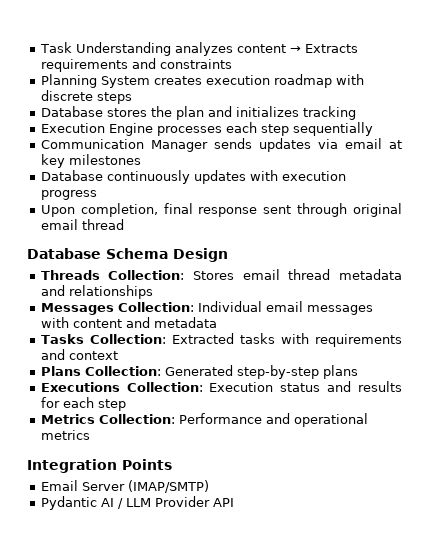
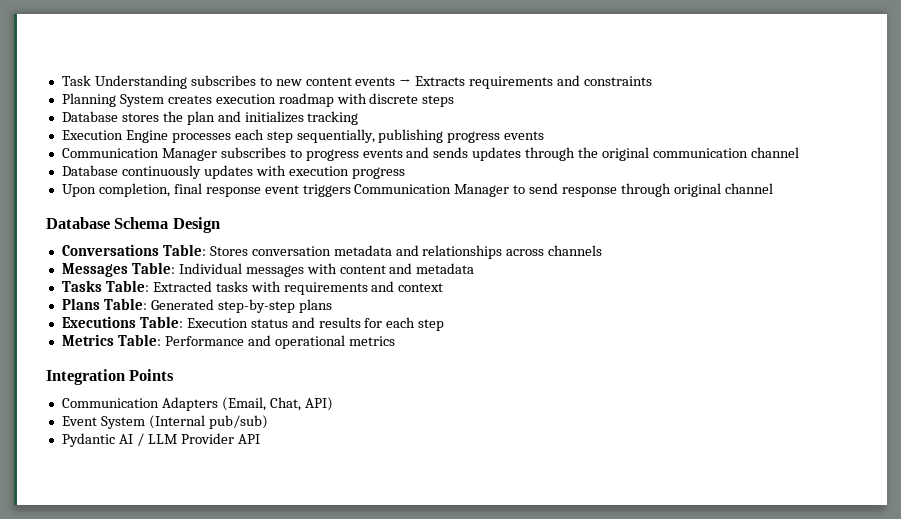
- Task Understanding analyzes content → Extracts requirements and constraints
+ Task Understanding subscribes to new content events → Extracts requirements and constraints
- Execution Engine processes each step sequentially
- Communication Manager sends updates via email at key milestones
+ Execution Engine processes each step sequentially, publishing progress events
+ Communication Manager subscribes to progress events and sends updates through the original communication channel
- Upon completion, final response sent through original email thread
+ Upon completion, final response event triggers Communication Manager to send response through original channel
  Database Schema Design
- Threads Collection: Stores email thread metadata and relationships
+ Conversations Table: Stores conversation metadata and relationships across channels
- Messages Collection: Individual email messages with content and metadata
+ Messages Table: Individual messages with content and metadata
- Tasks Collection: Extracted tasks with requirements and context
+ Tasks Table: Extracted tasks with requirements and context
- Plans Collection: Generated step-by-step plans
+ Plans Table: Generated step-by-step plans
- Executions Collection: Execution status and results for each step
+ Executions Table: Execution status and results for each step
- Metrics Collection: Performance and operational metrics
+ Metrics Table: Performance and operational metrics
- Email Server (IMAP/SMTP)
+ Communication Adapters (Email, Chat, API)
+ Event System (Internal pub/sub)

